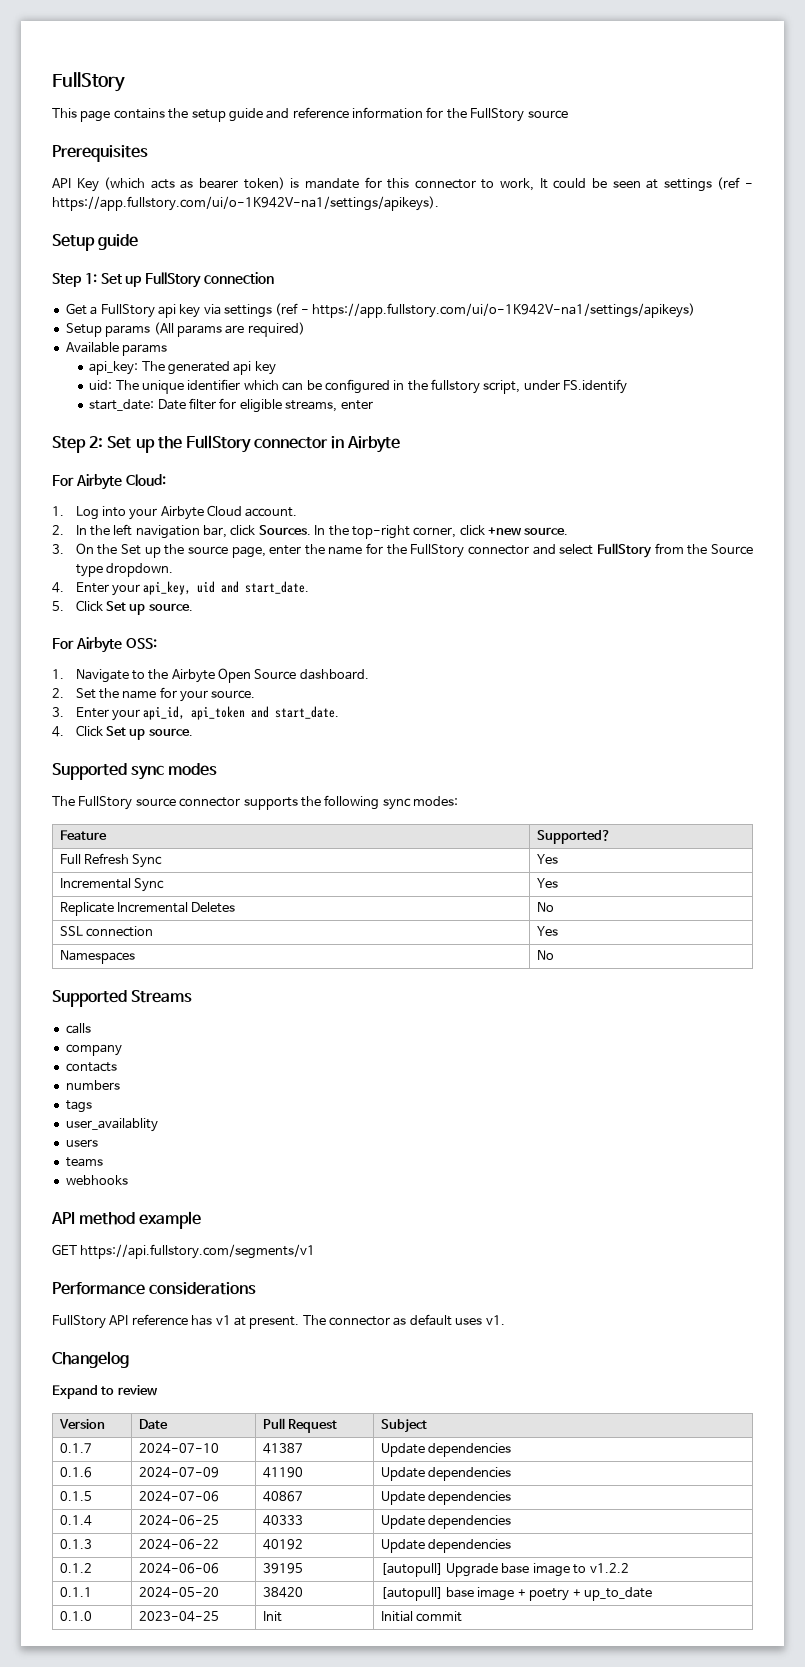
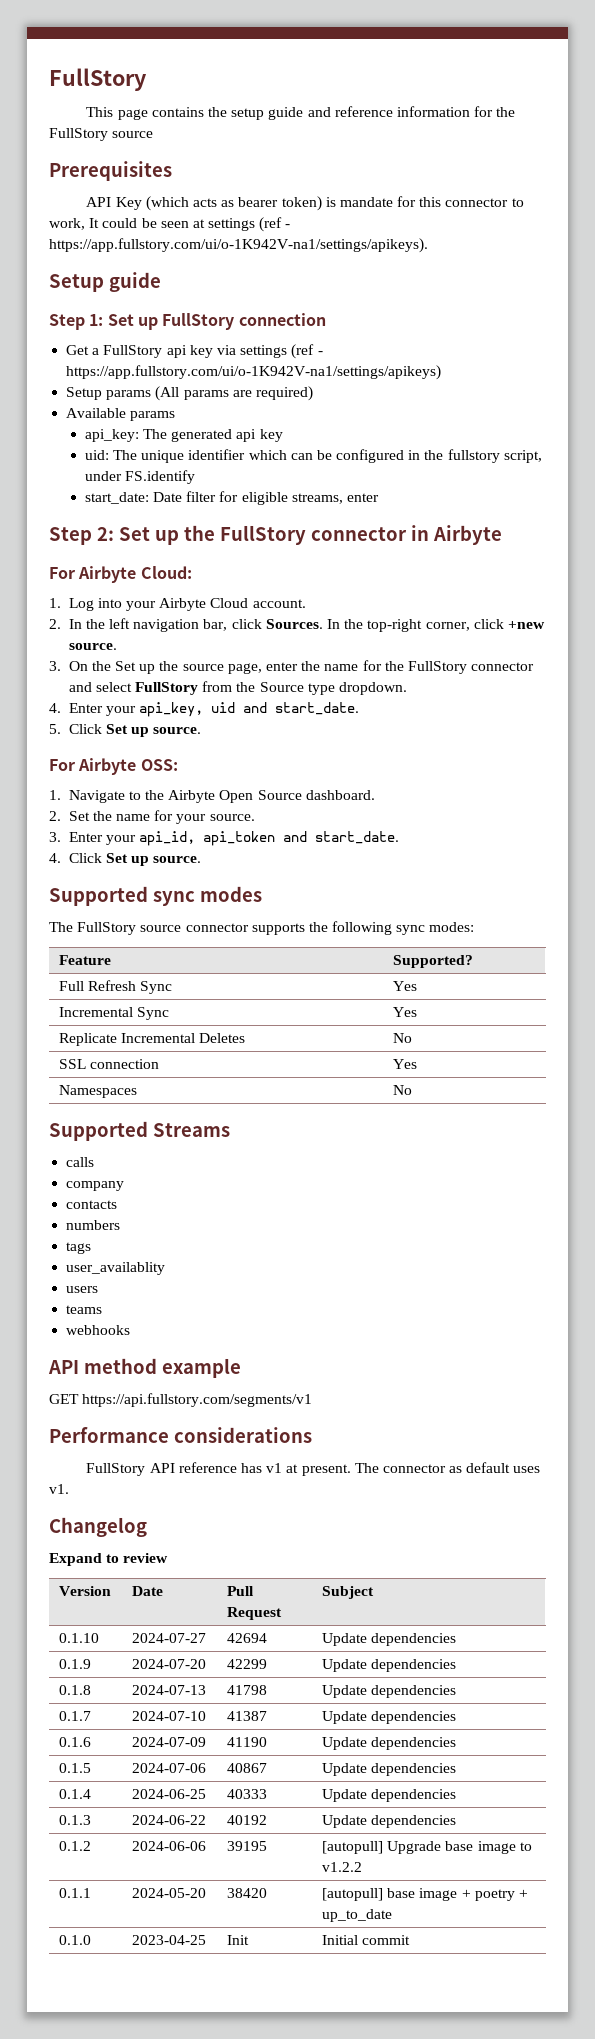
+ 0.1.10 | 2024-07-27 | 42694 | Update dependencies
+ 0.1.9 | 2024-07-20 | 42299 | Update dependencies
+ 0.1.8 | 2024-07-13 | 41798 | Update dependencies

